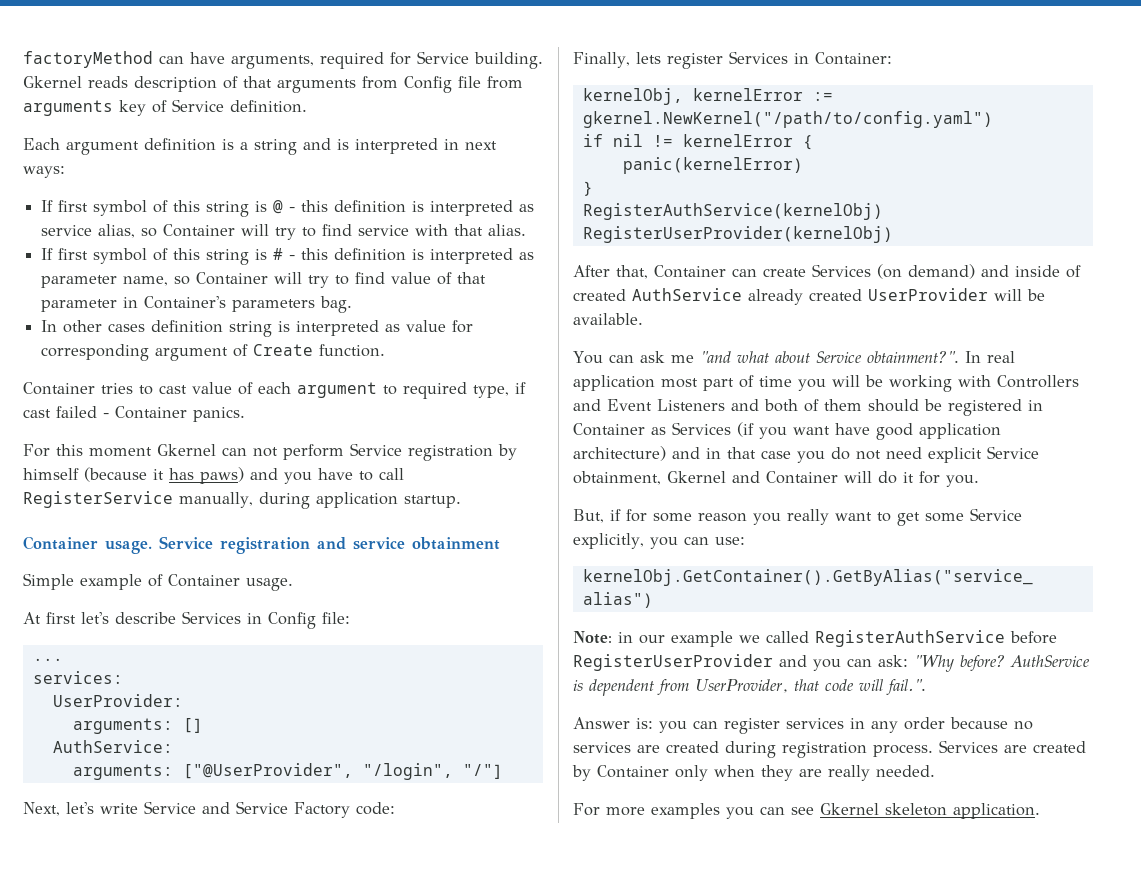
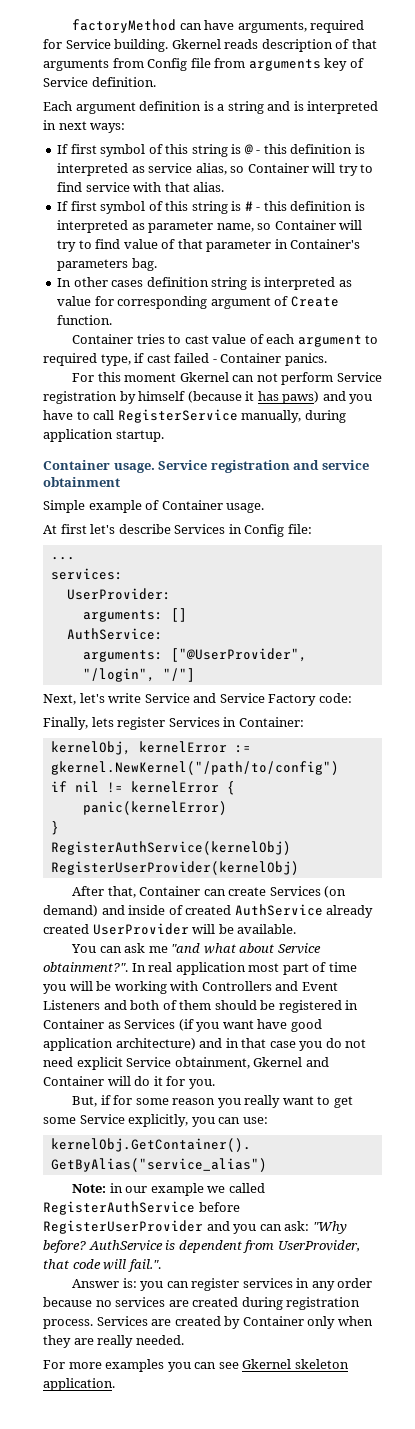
- kernelObj, kernelError := gkernel.NewKernel("/path/to/config.yaml")
+ kernelObj, kernelError := gkernel.NewKernel("/path/to/config")

